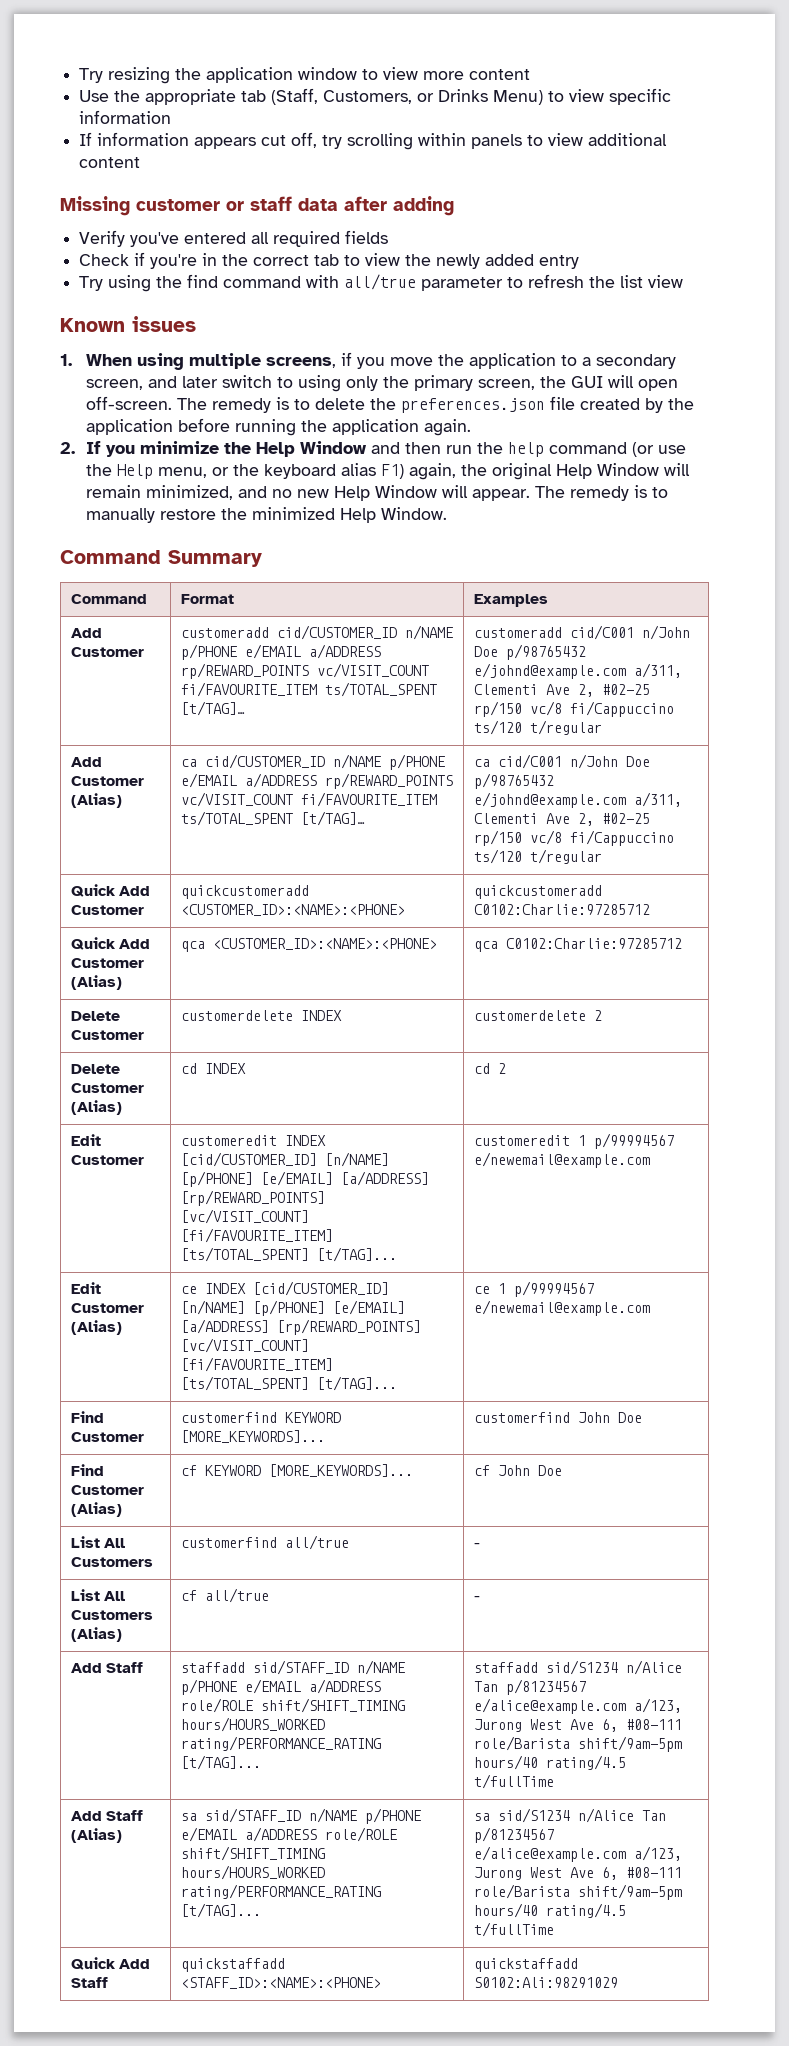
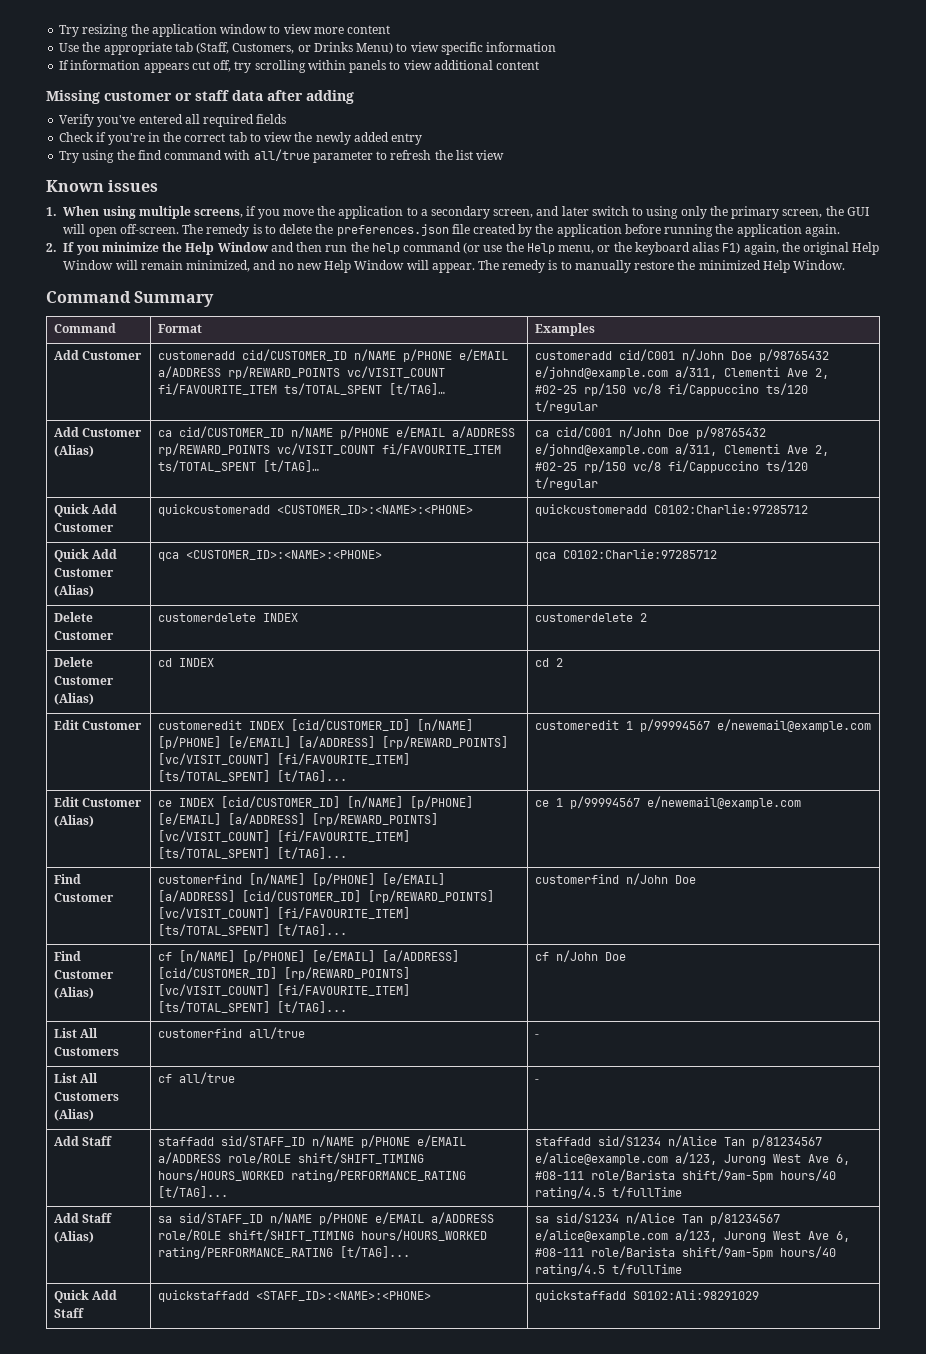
- Find Customer | customerfind KEYWORD [MORE_KEYWORDS]... | customerfind John Doe
+ Find Customer | customerfind [n/NAME] [p/PHONE] [e/EMAIL] [a/ADDRESS] [cid/CUSTOMER_ID] [rp/REWARD_POINTS] [vc/VISIT_COUNT] [fi/FAVOURITE_ITEM] [ts/TOTAL_SPENT] [t/TAG]... | customerfind n/John Doe
- Find Customer (Alias) | cf KEYWORD [MORE_KEYWORDS]... | cf John Doe
+ Find Customer (Alias) | cf [n/NAME] [p/PHONE] [e/EMAIL] [a/ADDRESS] [cid/CUSTOMER_ID] [rp/REWARD_POINTS] [vc/VISIT_COUNT] [fi/FAVOURITE_ITEM] [ts/TOTAL_SPENT] [t/TAG]... | cf n/John Doe

